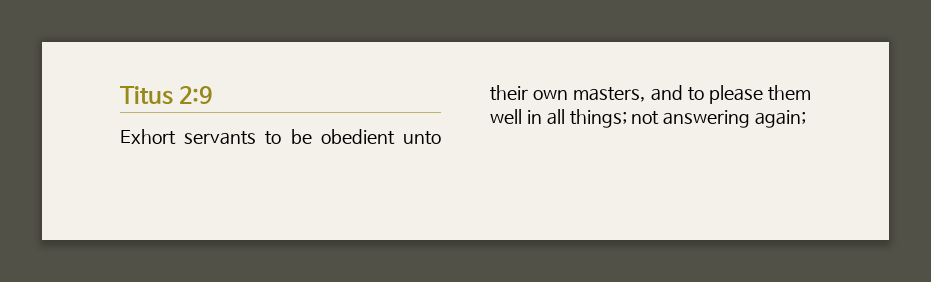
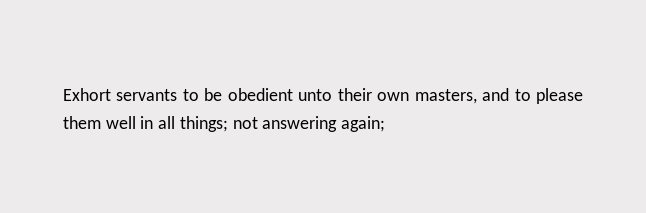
- Titus 2:9

